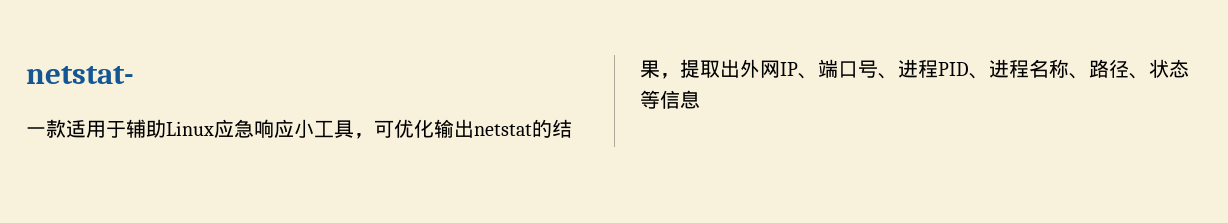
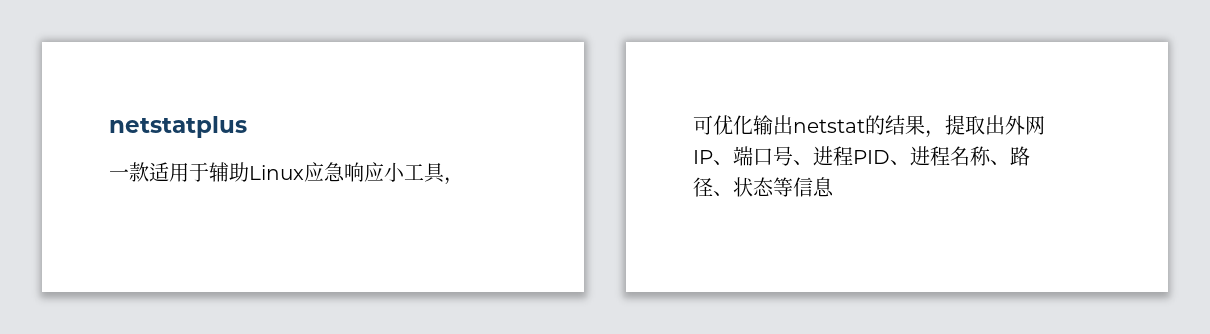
- netstat-
+ netstatplus

